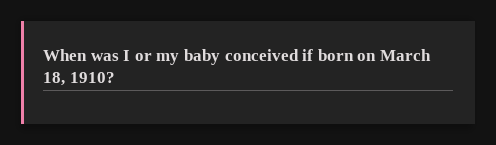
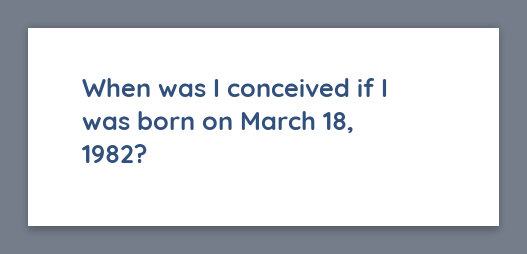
- When was I or my baby conceived if born on March 18, 1910?
+ When was I conceived if I was born on March 18, 1982?

